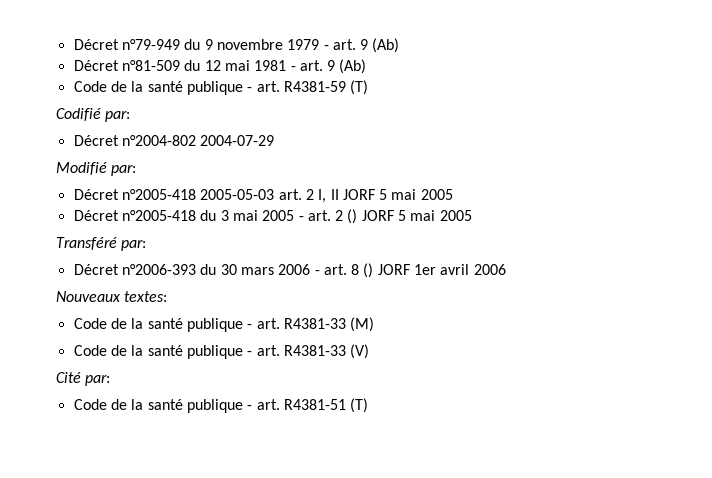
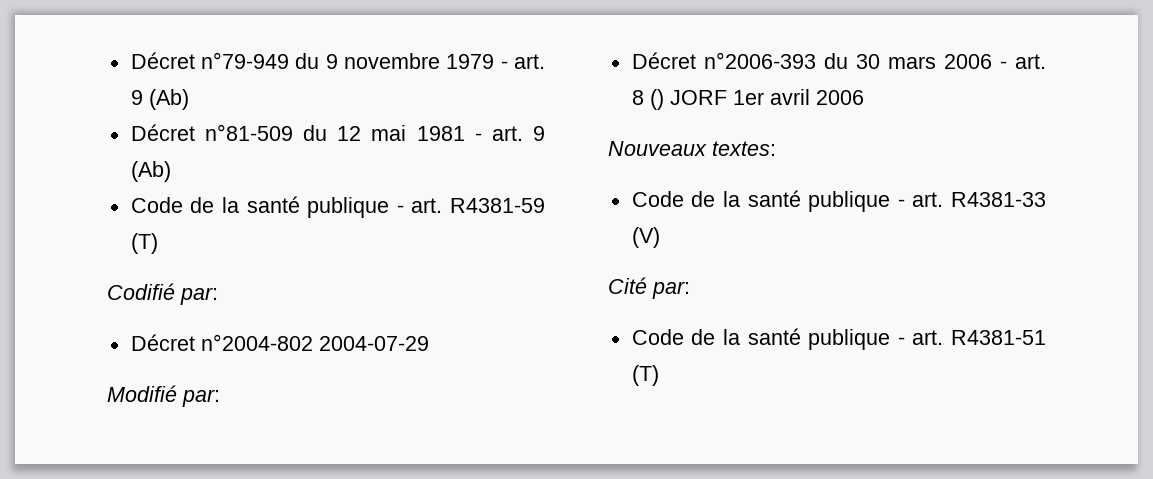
- Décret n°2005-418 2005-05-03 art. 2 I, II JORF 5 mai 2005
- Décret n°2005-418 du 3 mai 2005 - art. 2 () JORF 5 mai 2005
- Transféré par:
- Code de la santé publique - art. R4381-33 (M)

